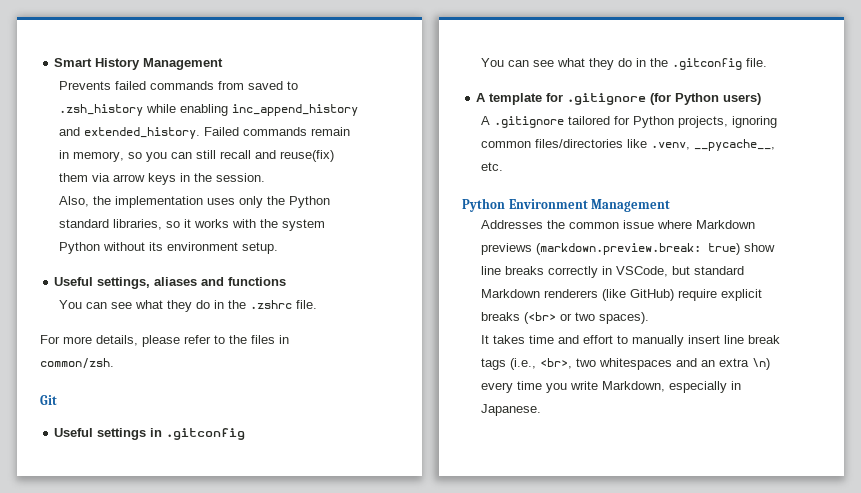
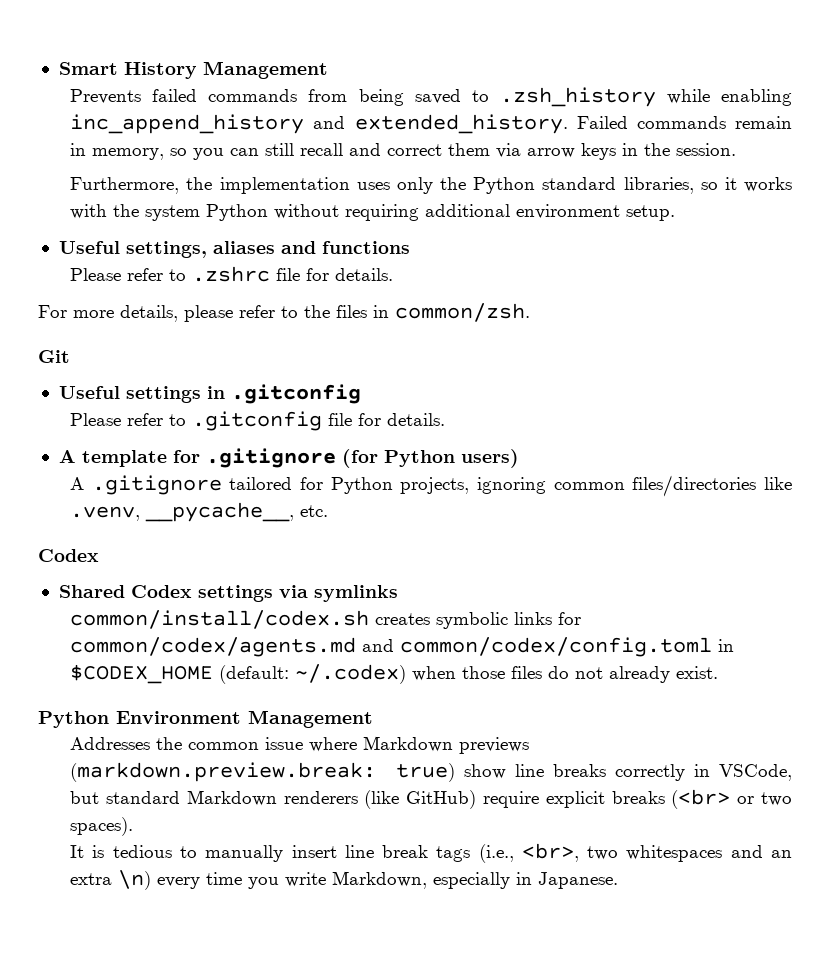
- Prevents failed commands from saved to .zsh_history while enabling inc_append_history and extended_history.
+ Prevents failed commands from being saved to .zsh_history while enabling inc_append_history and extended_history.
- Failed commands remain in memory, so you can still recall and reuse(fix) them via arrow keys in the session.
+ Failed commands remain in memory, so you can still recall and correct them via arrow keys in the session.
- Also, the implementation uses only the Python standard libraries, so it works with the system Python without its environment setup.
+ Furthermore, the implementation uses only the Python standard libraries, so it works with the system Python without requiring additional environment setup.
- You can see what they do in the .zshrc file.
+ Please refer to .zshrc file for details.
- You can see what they do in the .gitconfig file.
+ Please refer to .gitconfig file for details.
  A .gitignore tailored for Python projects, ignoring common files/directories like .venv, __pycache__, etc.
+ Codex
+ Shared Codex settings via symlinks
+ common/install/codex.sh creates symbolic links for common/codex/agents.md and common/codex/config.toml in $CODEX_HOME (default: ~/.codex) when those files do not already exist.
- It takes time and effort to manually insert line break tags (i.e., <br>, two whitespaces and an extra \n) every time you write Markdown, especially in Japanese.
+ It is tedious to manually insert line break tags (i.e., <br>, two whitespaces and an extra \n) every time you write Markdown, especially in Japanese.

